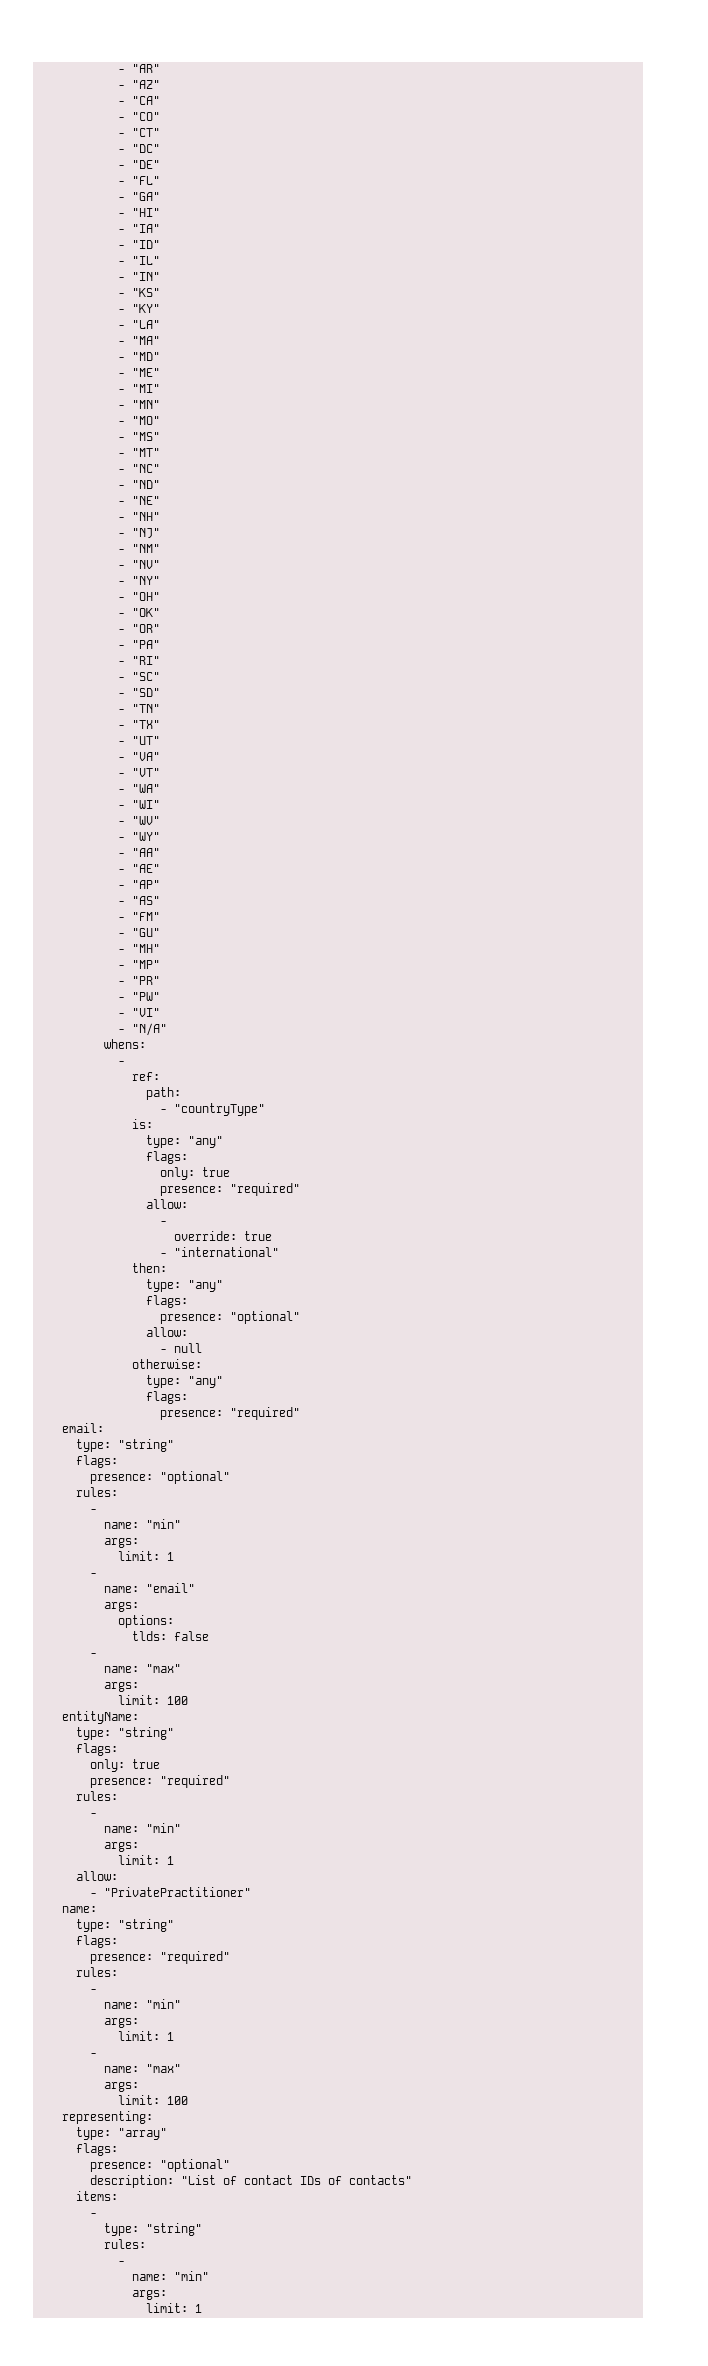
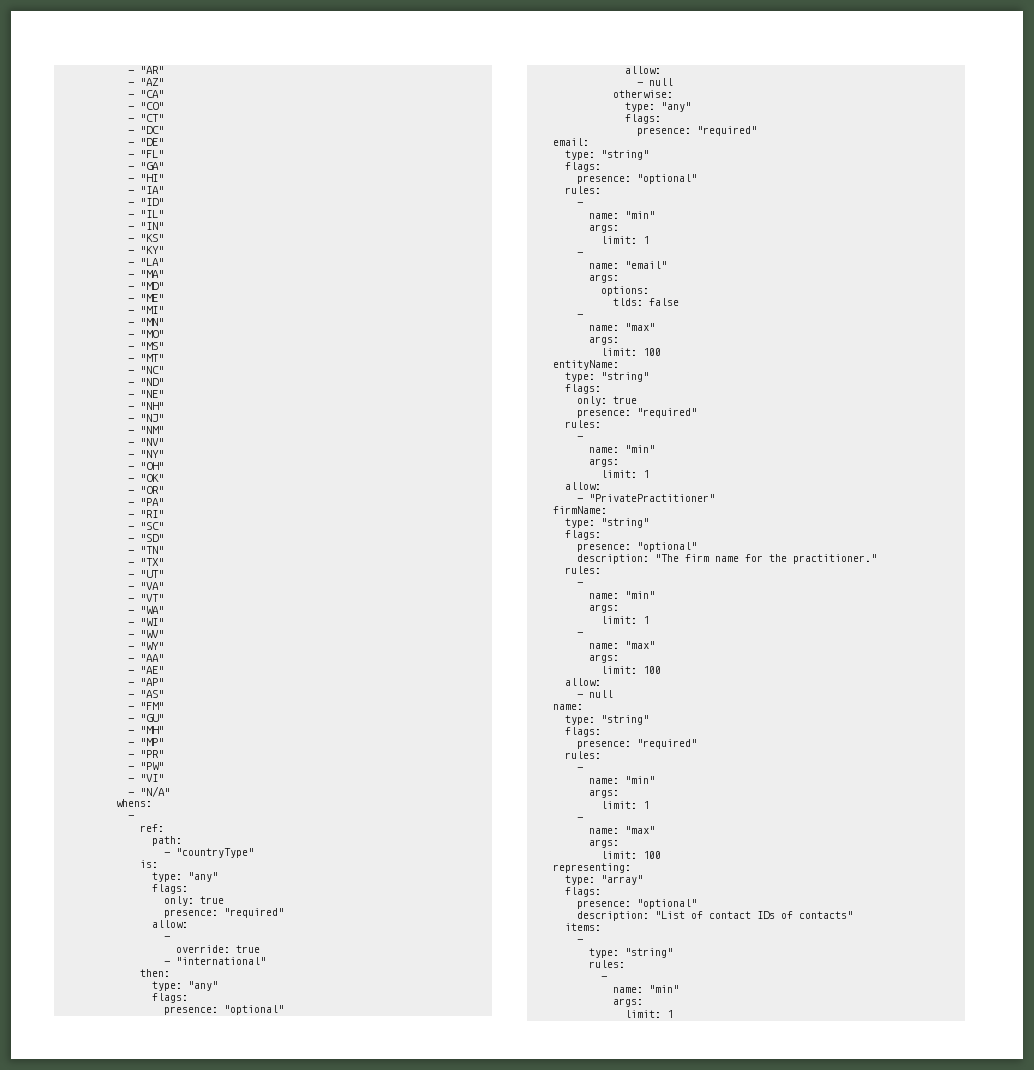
+ firmName:
+ type: "string"
+ flags:
+ presence: "optional"
+ description: "The firm name for the practitioner."
+ rules:
+ -
+ name: "min"
+ args:
+ limit: 1
+ -
+ name: "max"
+ args:
+ limit: 100
+ allow:
+ - null

